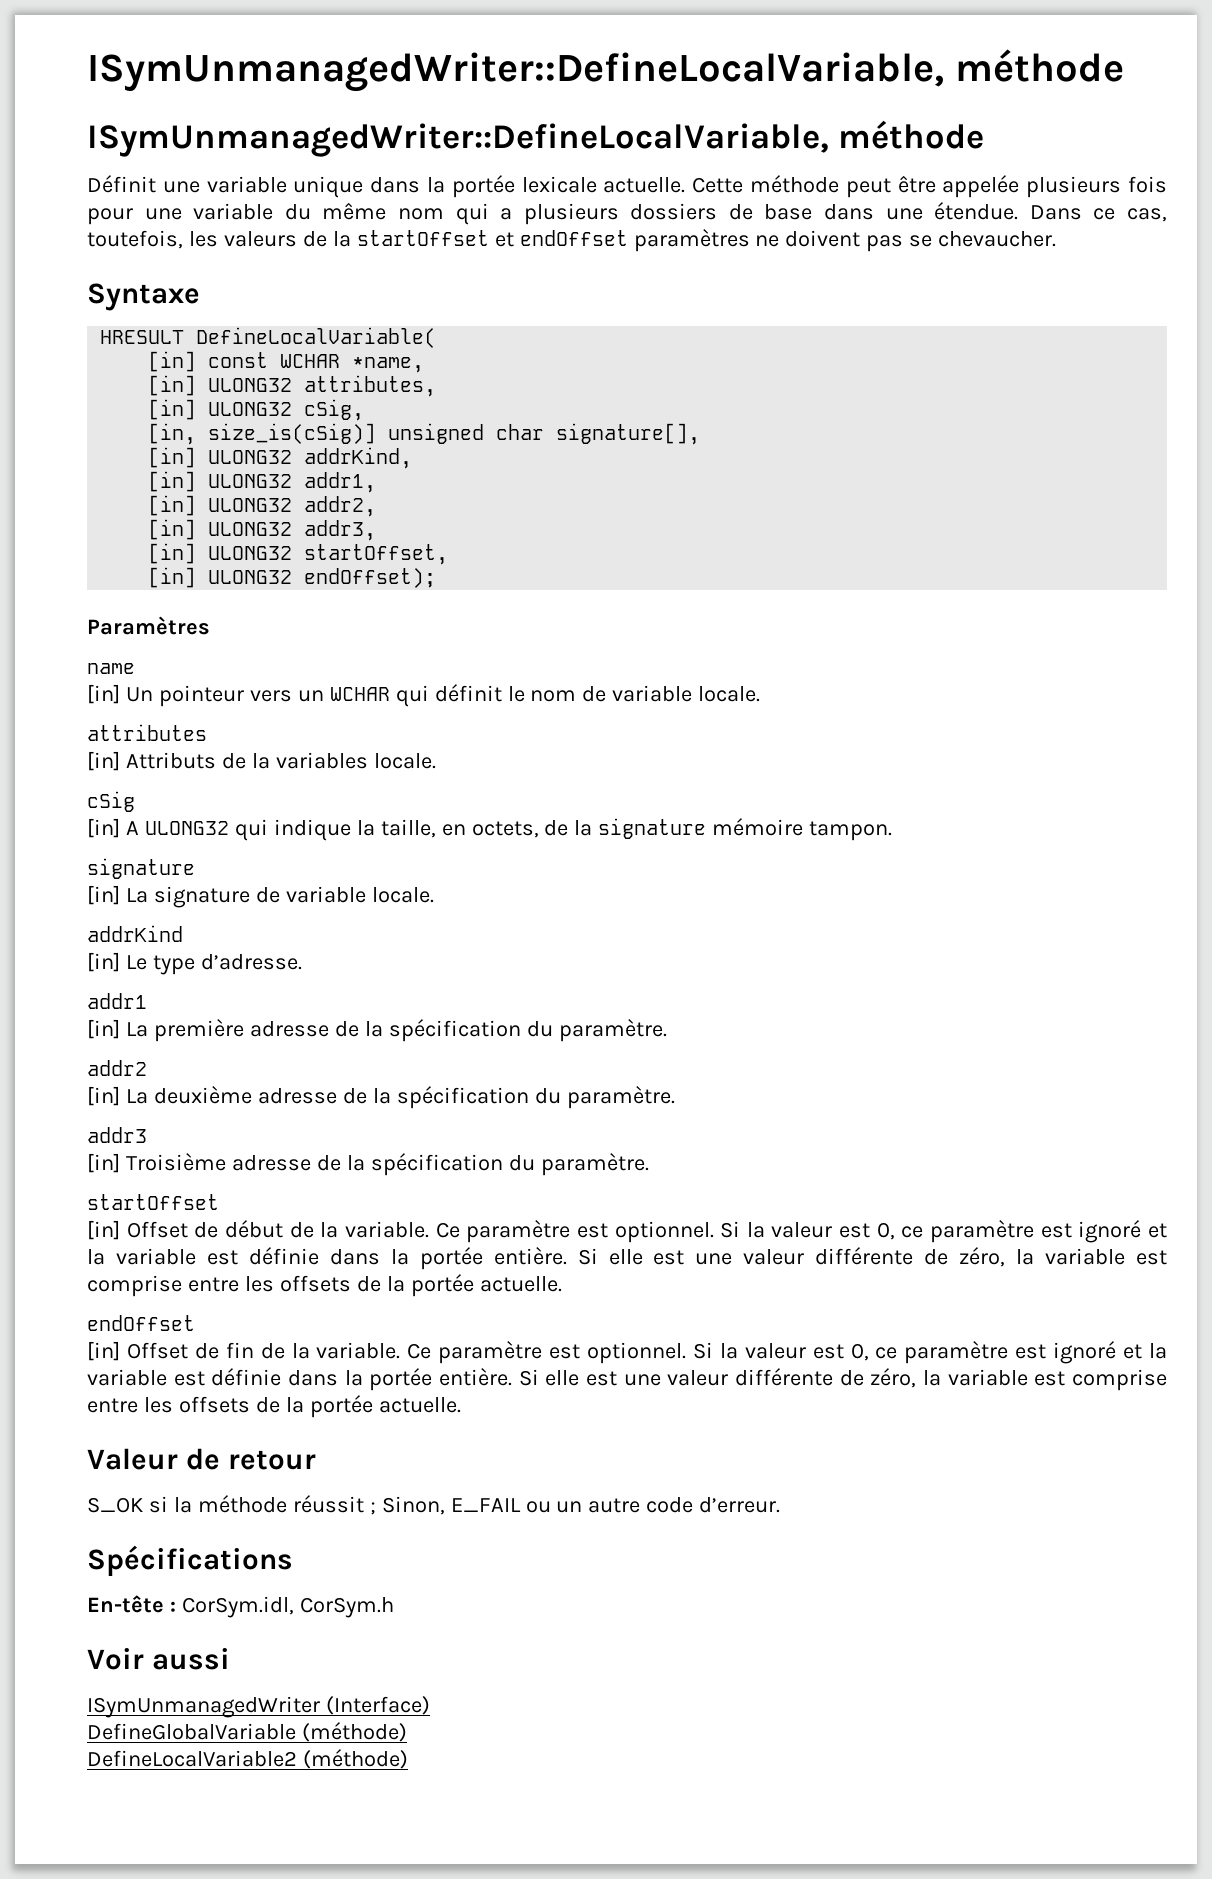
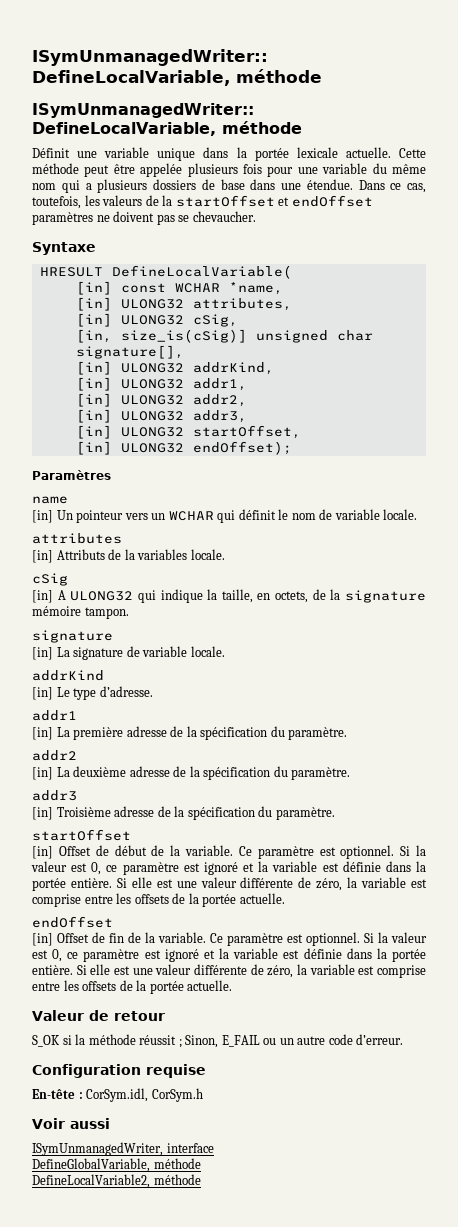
- Spécifications
+ Configuration requise
- ISymUnmanagedWriter (Interface)
- DefineGlobalVariable (méthode)
- DefineLocalVariable2 (méthode)
+ ISymUnmanagedWriter, interface
+ DefineGlobalVariable, méthode
+ DefineLocalVariable2, méthode

